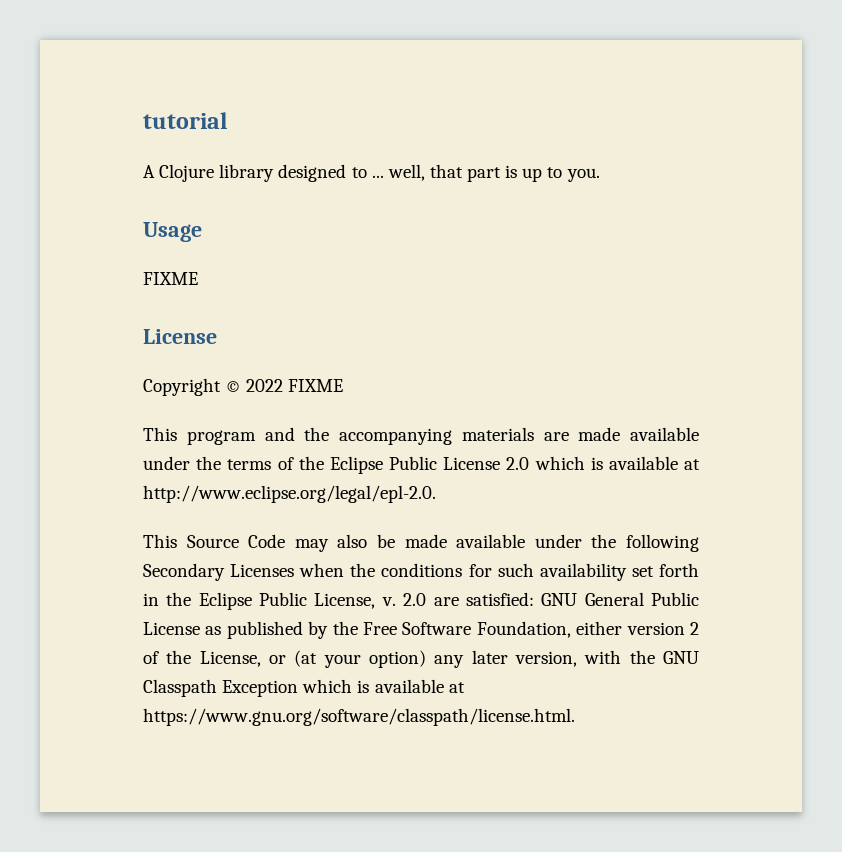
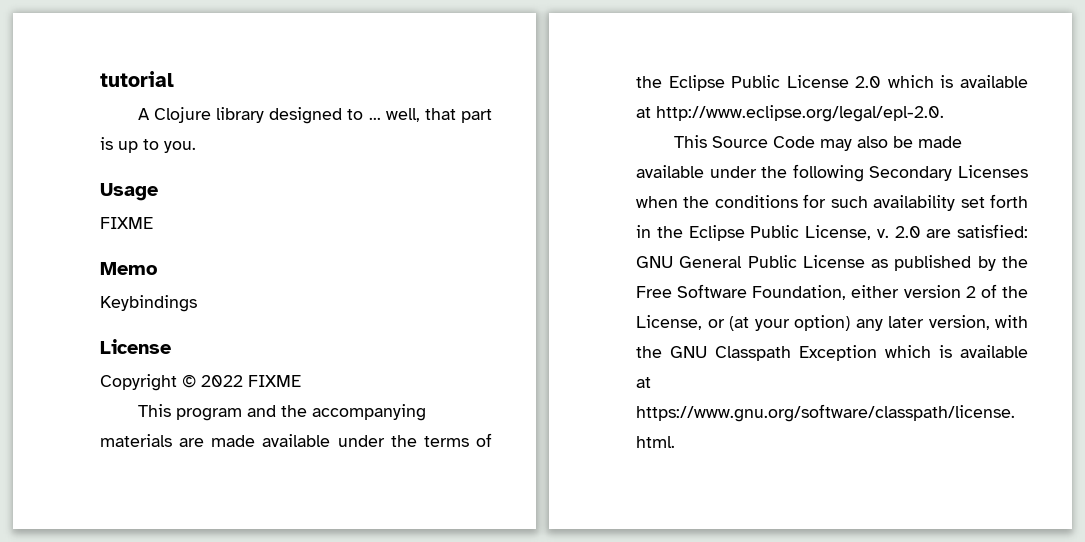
+ Memo
+ Keybindings

